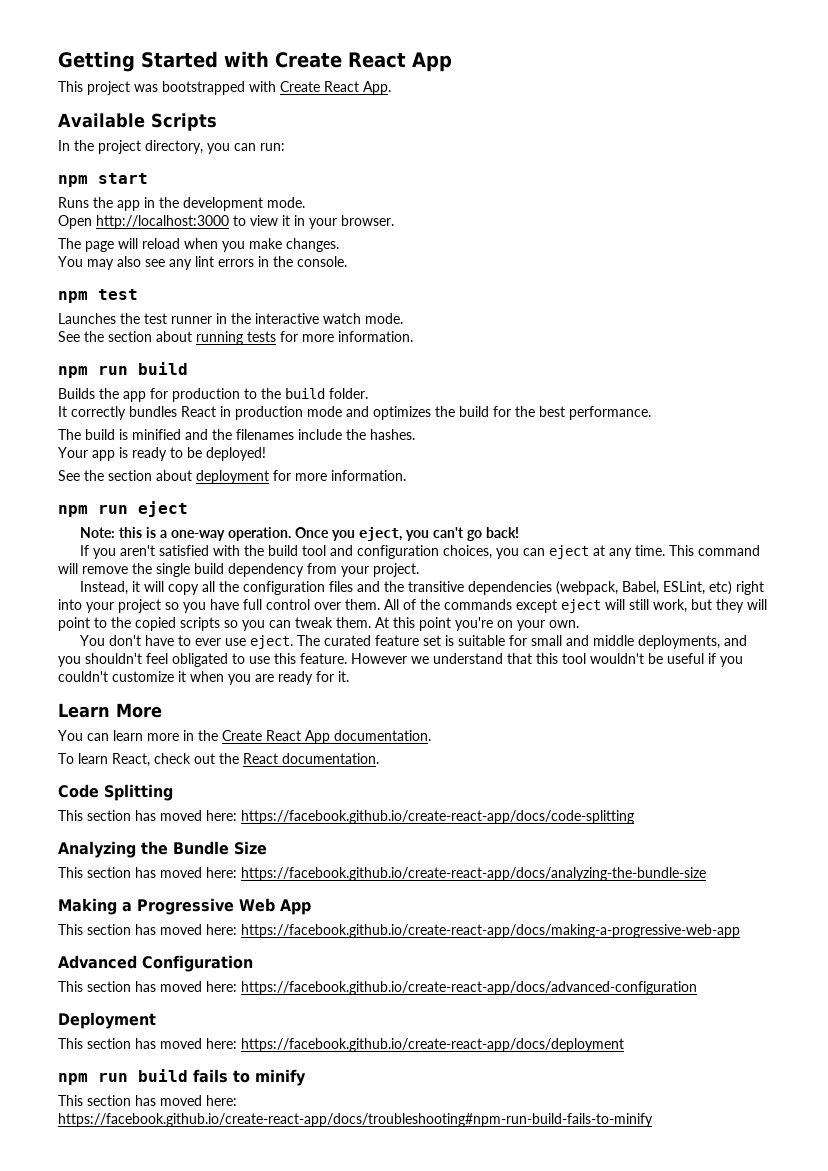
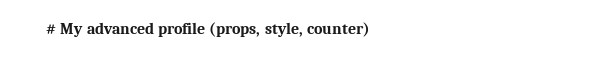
- Getting Started with Create React App
- This project was bootstrapped with Create React App.
- Available Scripts
- In the project directory, you can run:
- npm start
- Runs the app in the development mode.
- Open http://localhost:3000 to view it in your browser.
- The page will reload when you make changes.
- You may also see any lint errors in the console.
- npm test
- Launches the test runner in the interactive watch mode.
- See the section about running tests for more information.
- npm run build
- Builds the app for production to the build folder.
- It correctly bundles React in production mode and optimizes the build for the best performance.
- The build is minified and the filenames include the hashes.
- Your app is ready to be deployed!
- See the section about deployment for more information.
- npm run eject
- Note: this is a one-way operation. Once you eject, you can't go back!
- If you aren't satisfied with the build tool and configuration choices, you can eject at any time. This command will remove the single build dependency from your project.
- Instead, it will copy all the configuration files and the transitive dependencies (webpack, Babel, ESLint, etc) right into your project so you have full control over them. All of the commands except eject will still work, but they will point to the copied scripts so you can tweak them. At this point you're on your own.
- You don't have to ever use eject. The curated feature set is suitable for small and middle deployments, and you shouldn't feel obligated to use this feature. However we understand that this tool wouldn't be useful if you couldn't customize it when you are ready for it.
- Learn More
- You can learn more in the Create React App documentation.
- To learn React, check out the React documentation.
- Code Splitting
- This section has moved here: https://facebook.github.io/create-react-app/docs/code-splitting
- Analyzing the Bundle Size
- This section has moved here: https://facebook.github.io/create-react-app/docs/analyzing-the-bundle-size
- Making a Progressive Web App
- This section has moved here: https://facebook.github.io/create-react-app/docs/making-a-progressive-web-app
- Advanced Configuration
- This section has moved here: https://facebook.github.io/create-react-app/docs/advanced-configuration
- Deployment
- This section has moved here: https://facebook.github.io/create-react-app/docs/deployment
- npm run build fails to minify
- This section has moved here: https://facebook.github.io/create-react-app/docs/troubleshooting#npm-run-build-fails-to-minify
+ # My advanced profile (props, style, counter)

